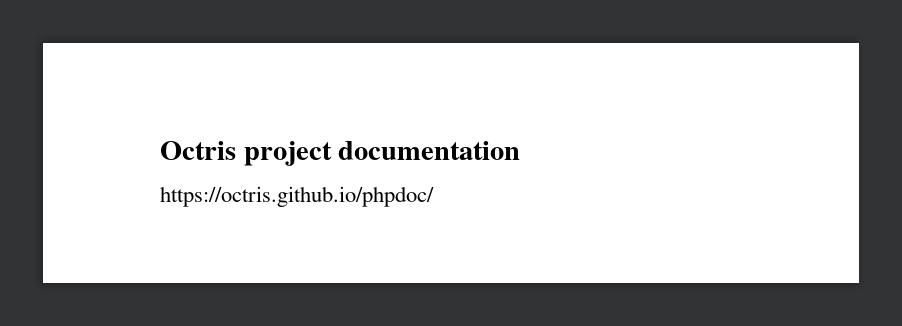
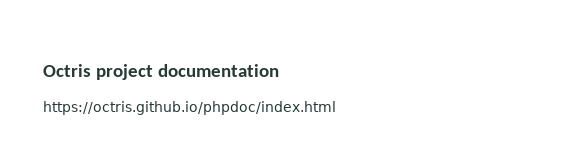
- https://octris.github.io/phpdoc/
+ https://octris.github.io/phpdoc/index.html

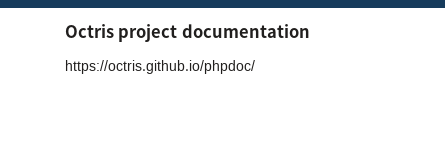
- https://octris.github.io/phpdoc/index.html
+ https://octris.github.io/phpdoc/

